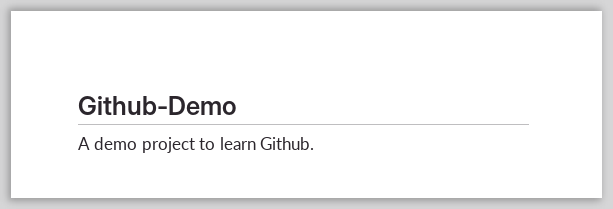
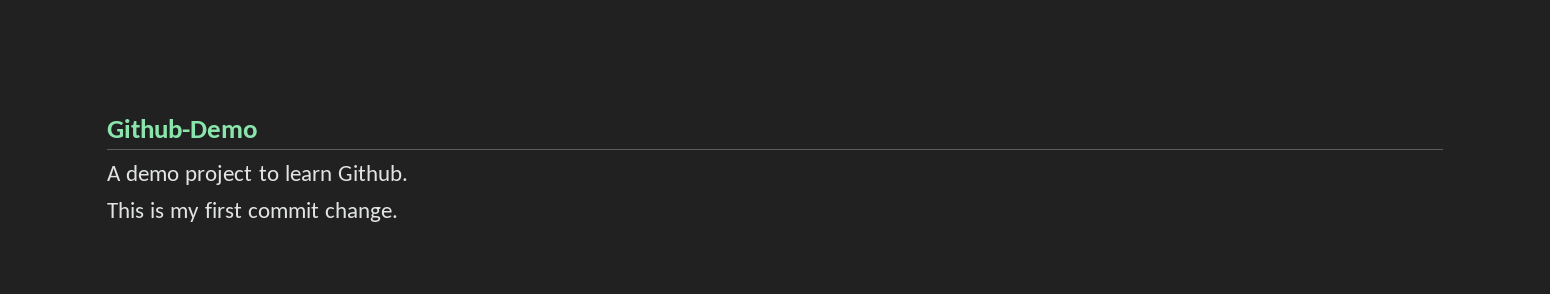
+ This is my first commit change.

